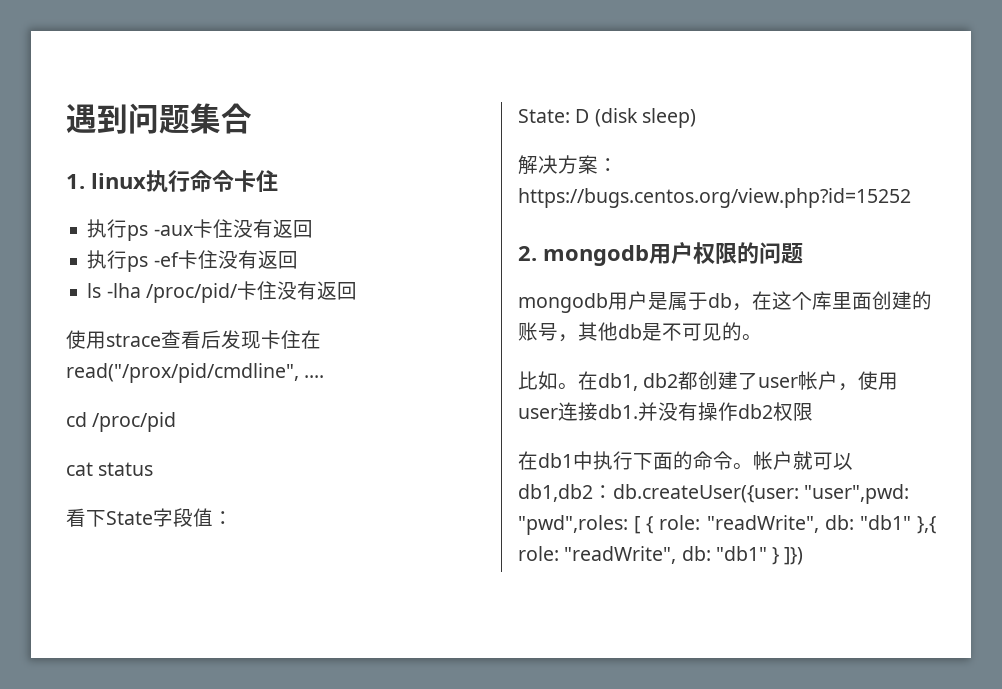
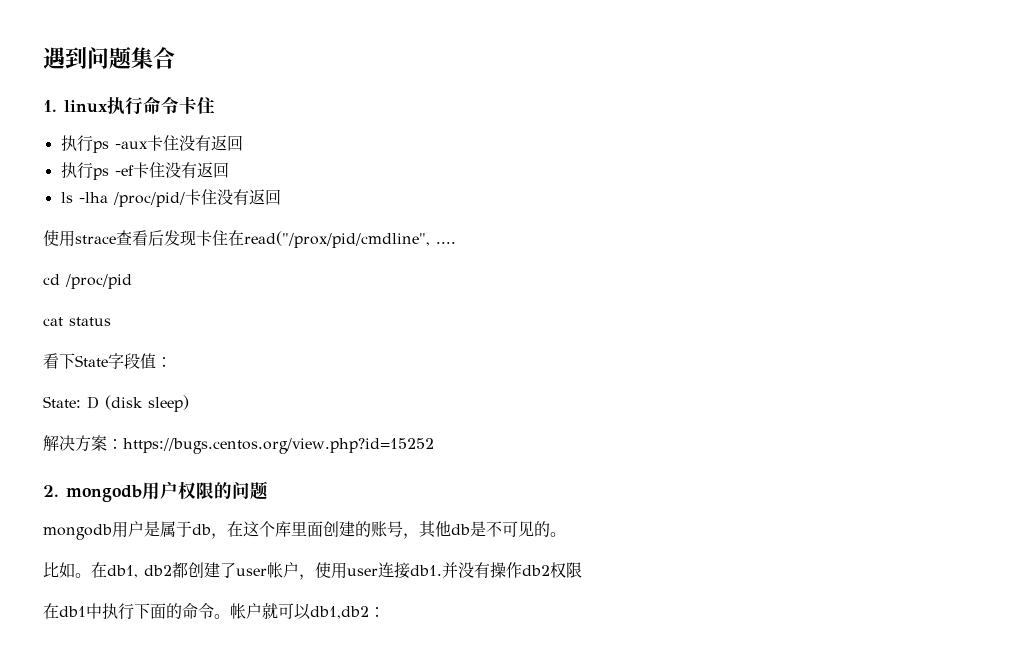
- 帐户就可以db1,db2：db.createUser({user: "user",pwd: "pwd",roles: [ { role: "readWrite", db: "db1" },{ role: "readWrite", db: "db1" } ]})
+ 帐户就可以db1,db2：

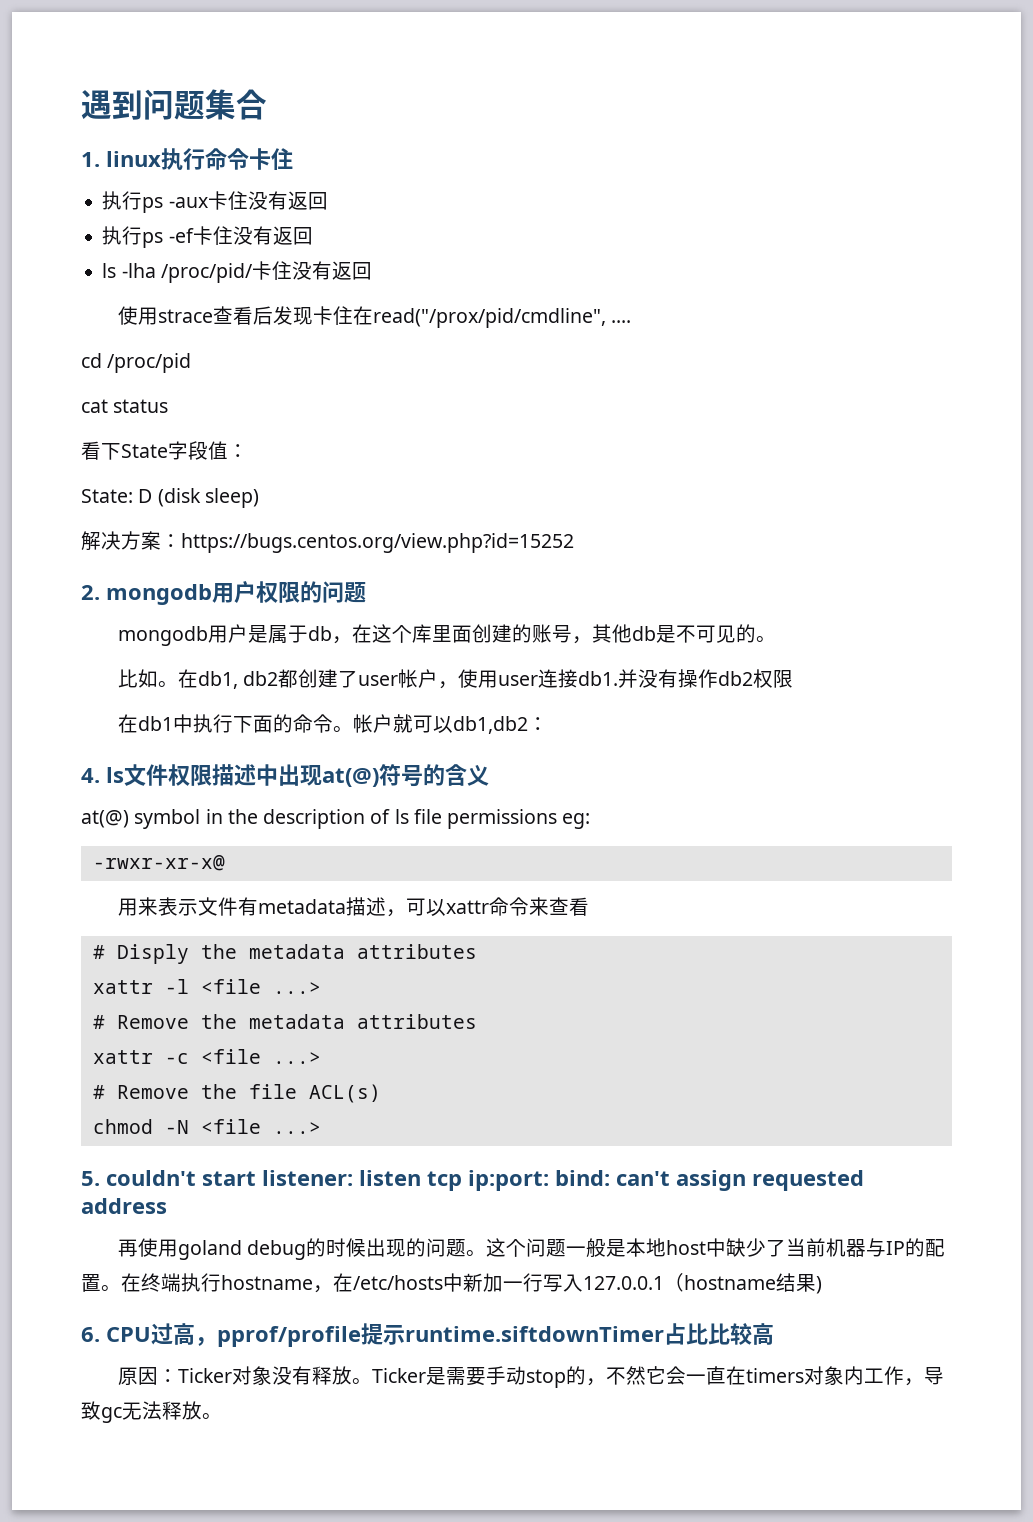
+ 4. ls文件权限描述中出现at(@)符号的含义
+ at(@) symbol in the description of ls file permissions eg:
+ -rwxr-xr-x@
+ 用来表示文件有metadata描述，可以xattr命令来查看
+ # Disply the metadata attributes
+ xattr -l <file ...>
+ # Remove the metadata attributes
+ xattr -c <file ...>
+ # Remove the file ACL(s)
+ chmod -N <file ...>
+ 5. couldn't start listener: listen tcp ip:port: bind: can't assign requested address
+ 再使用goland debug的时候出现的问题。这个问题一般是本地host中缺少了当前机器与IP的配置。在终端执行hostname，在/etc/hosts中新加一行写入127.0.0.1（hostname结果)
+ 6. CPU过高，pprof/profile提示runtime.siftdownTimer占比比较高
+ 原因：Ticker对象没有释放。Ticker是需要手动stop的，不然它会一直在timers对象内工作，导致gc无法释放。

